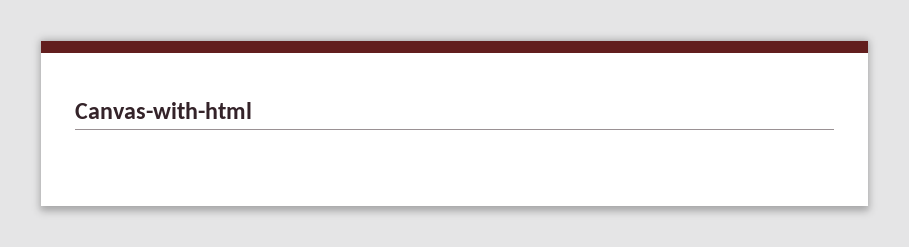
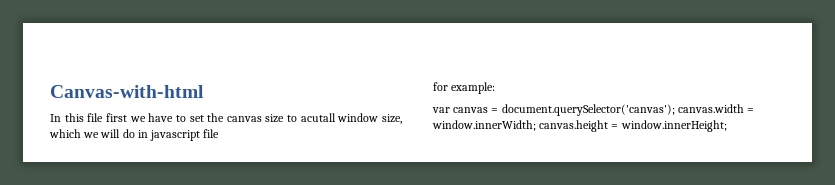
+ In this file first we have to set the canvas size to acutall window size, which we will do in javascript file
+ for example:
+ var canvas = document.querySelector('canvas'); canvas.width = window.innerWidth; canvas.height = window.innerHeight;

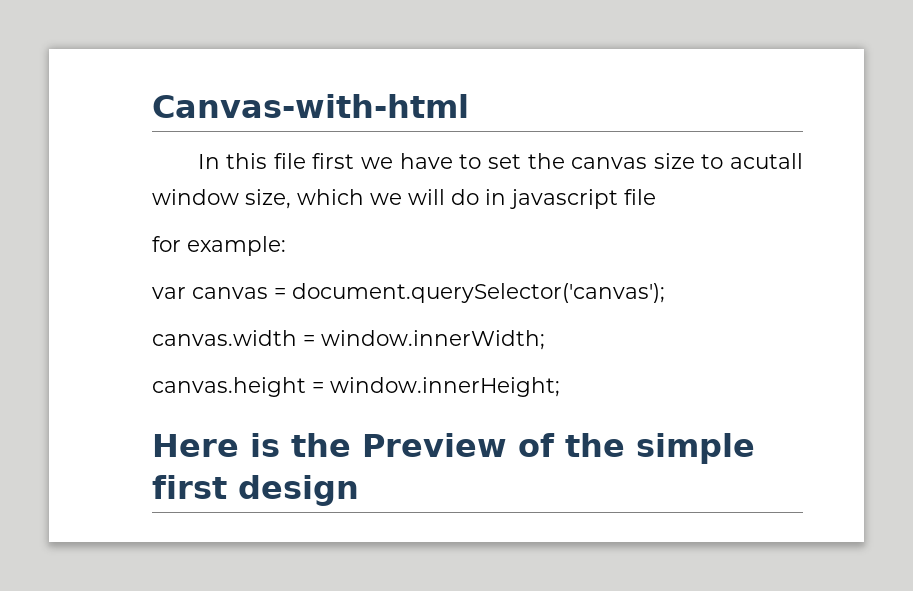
- var canvas = document.querySelector('canvas'); canvas.width = window.innerWidth; canvas.height = window.innerHeight;
+ var canvas = document.querySelector('canvas');
+ canvas.width = window.innerWidth;
+ canvas.height = window.innerHeight;
+ Here is the Preview of the simple first design

